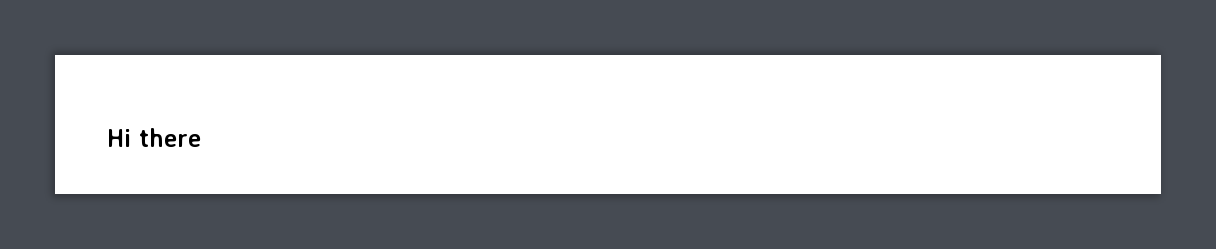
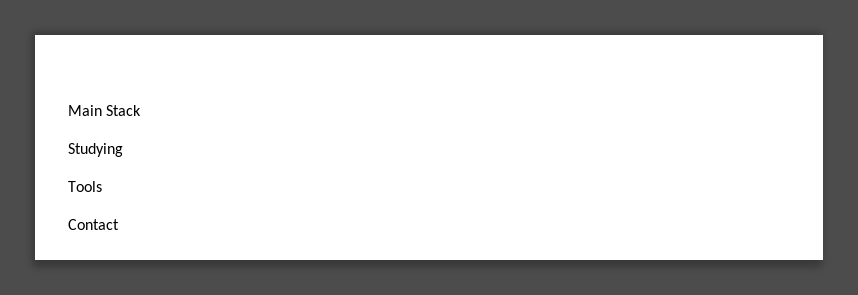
- Hi there
+ Main Stack
+ Studying
+ Tools
+ Contact

